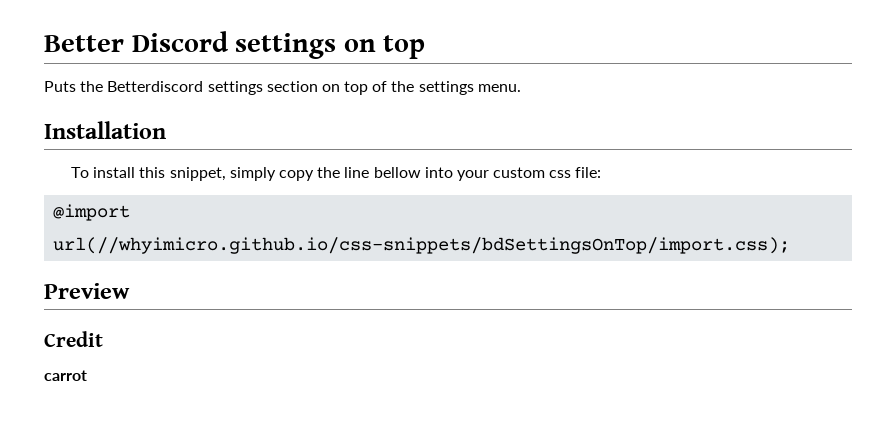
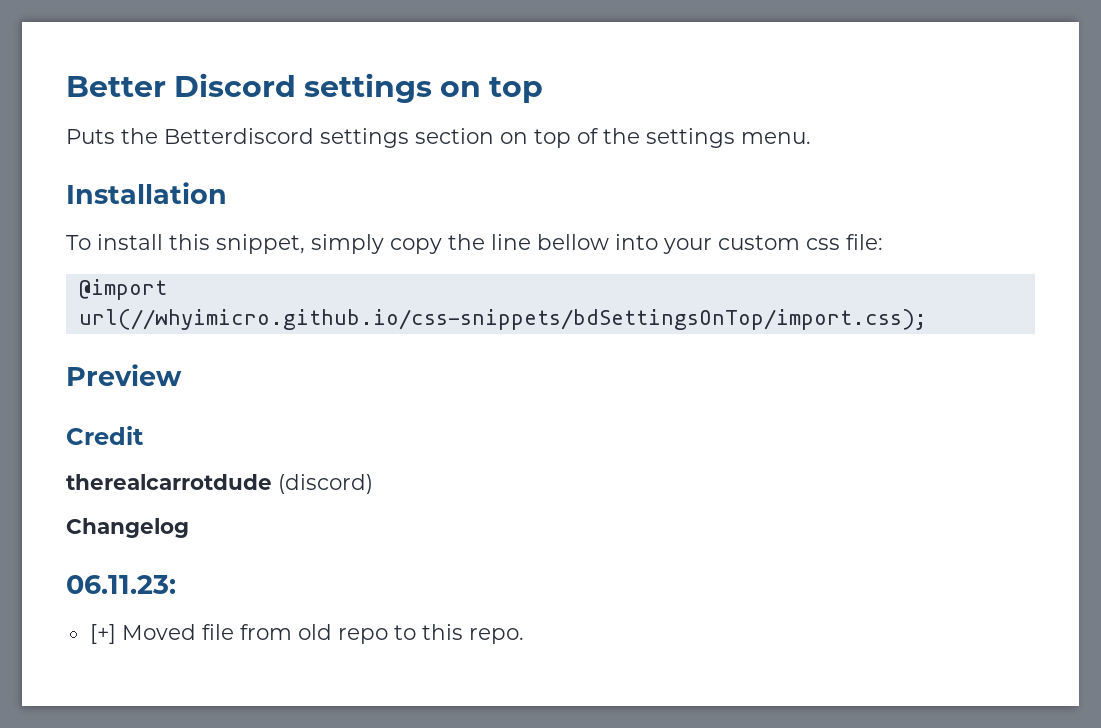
- carrot
+ therealcarrotdude (discord)
+ Changelog
+ 06.11.23:
+ [+] Moved file from old repo to this repo.

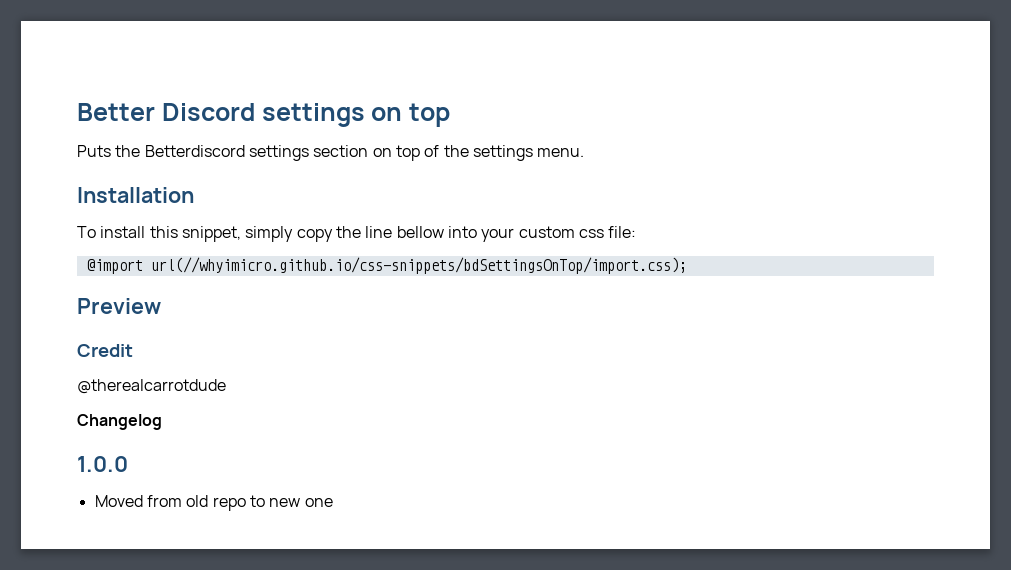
- therealcarrotdude (discord)
+ @therealcarrotdude
- 06.11.23:
- [+] Moved file from old repo to this repo.
+ 1.0.0
+ Moved from old repo to new one

